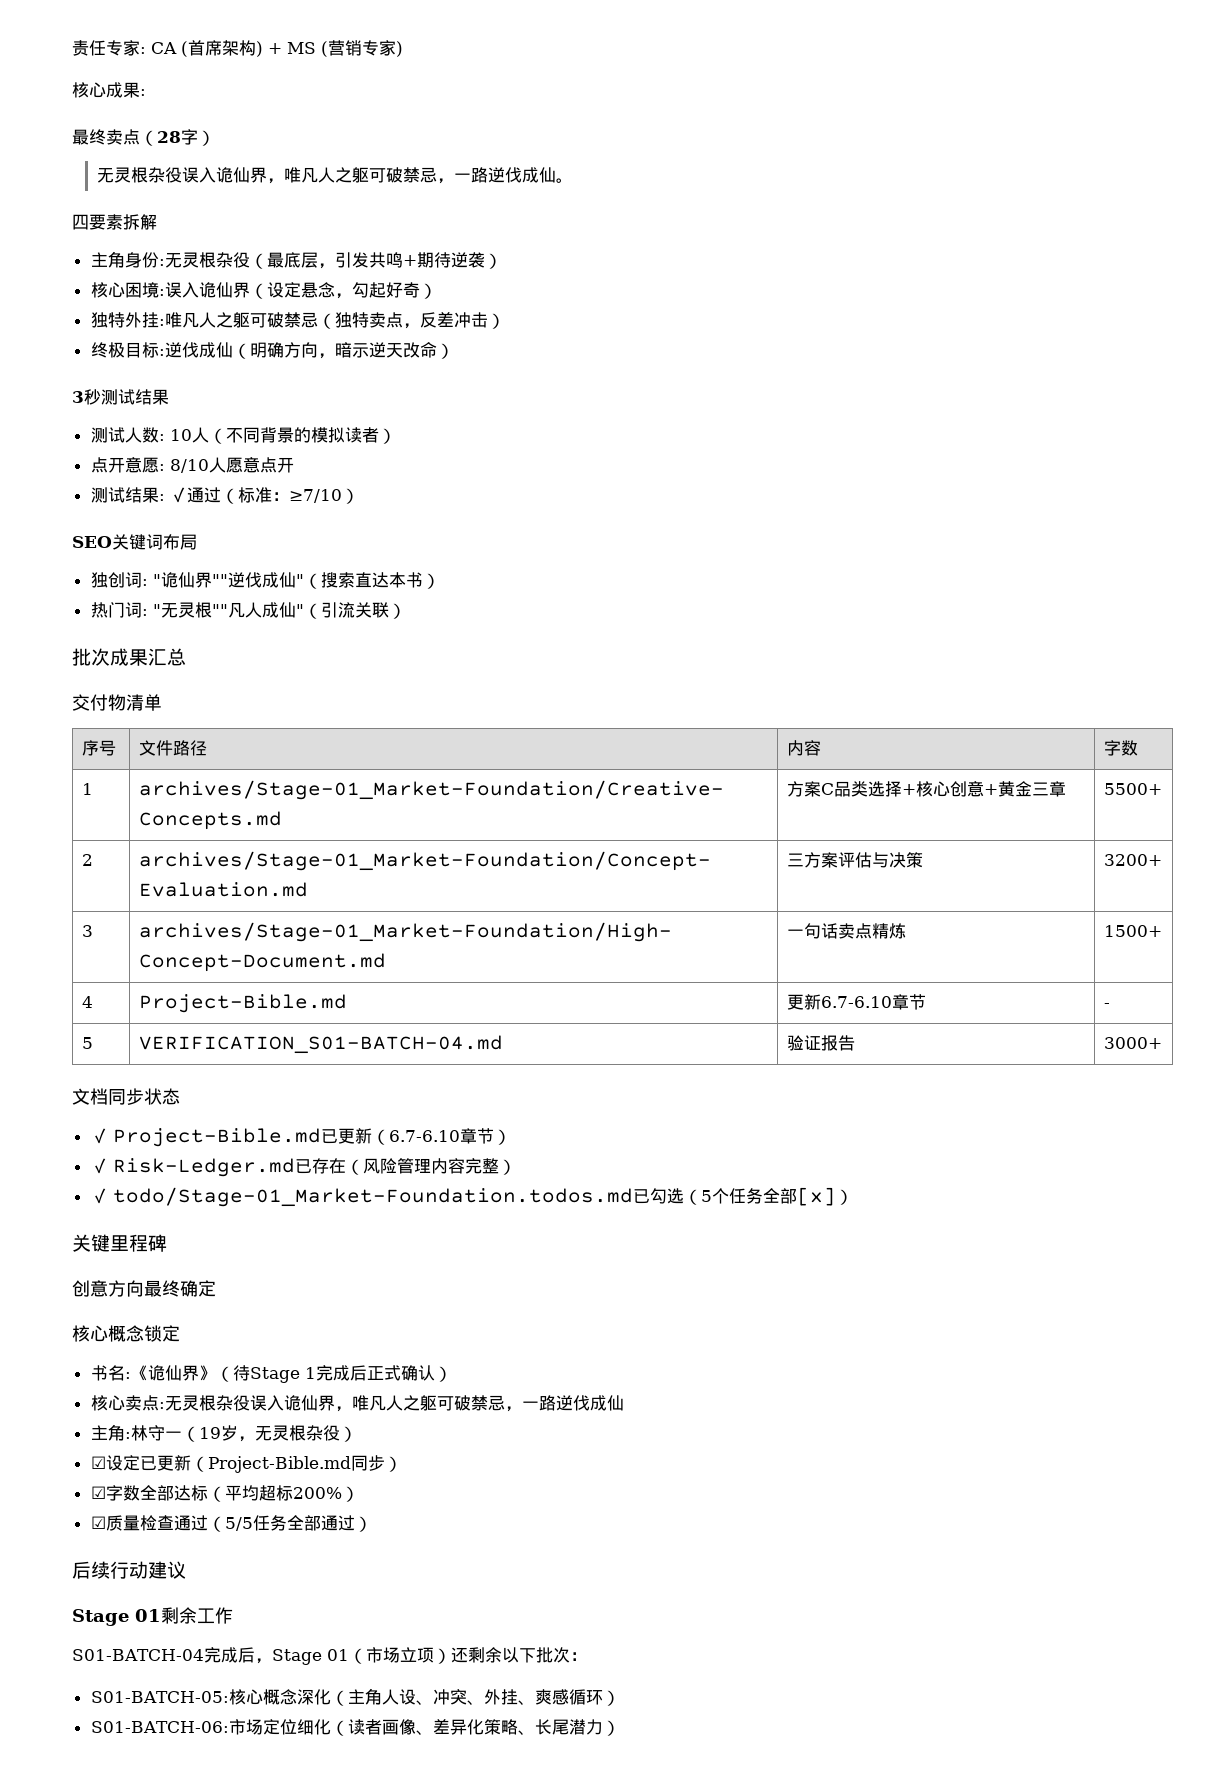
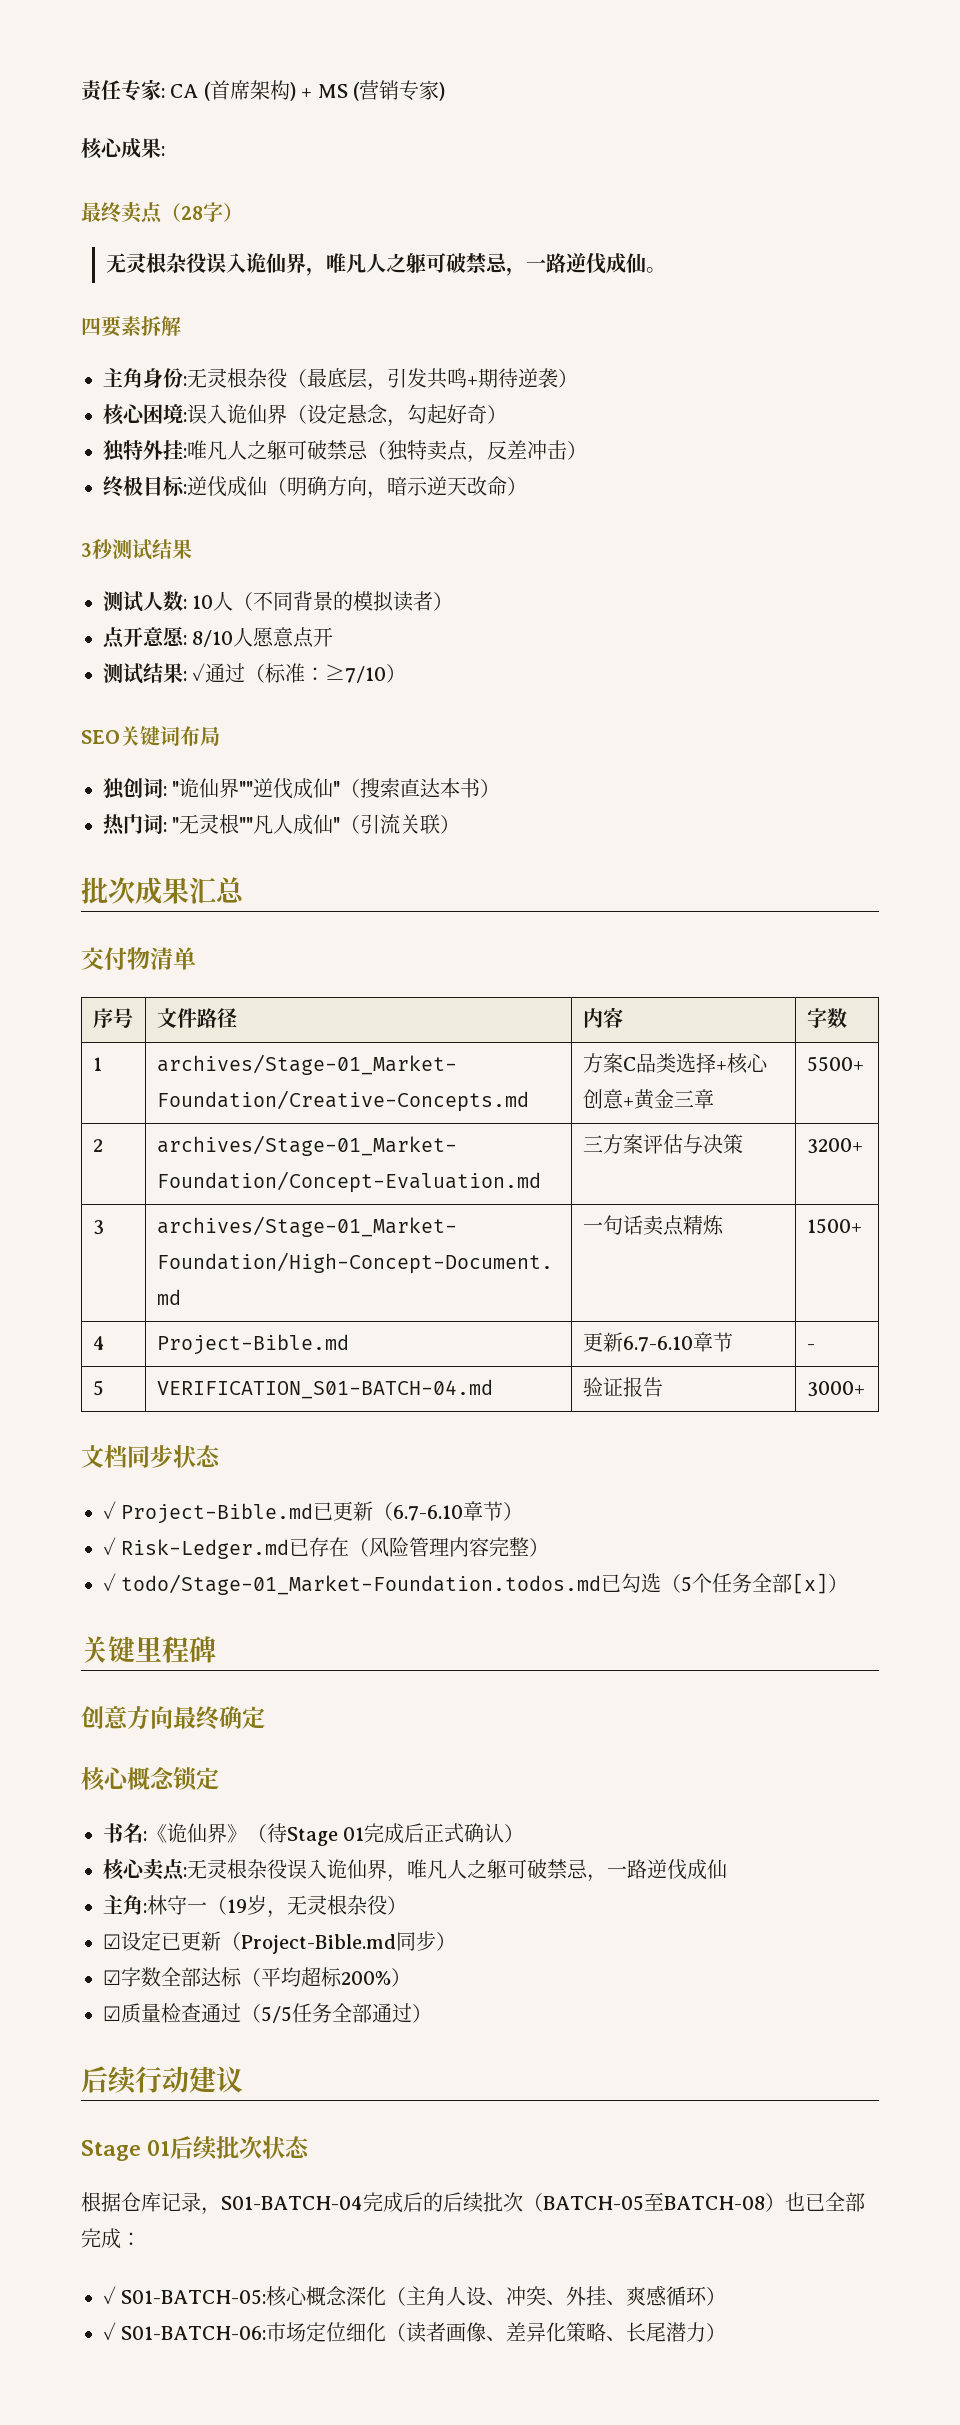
- 书名:《诡仙界》（待Stage 1完成后正式确认）
+ 书名:《诡仙界》（待Stage 01完成后正式确认）
- Stage 01剩余工作
- S01-BATCH-04完成后，Stage 01（市场立项）还剩余以下批次：
- S01-BATCH-05:核心概念深化（主角人设、冲突、外挂、爽感循环）
+ Stage 01后续批次状态
+ 根据仓库记录，S01-BATCH-04完成后的后续批次（BATCH-05至BATCH-08）也已全部完成：
+ ✓ S01-BATCH-05:核心概念深化（主角人设、冲突、外挂、爽感循环）
- S01-BATCH-06:市场定位细化（读者画像、差异化策略、长尾潜力）
+ ✓ S01-BATCH-06:市场定位细化（读者画像、差异化策略、长尾潜力）

